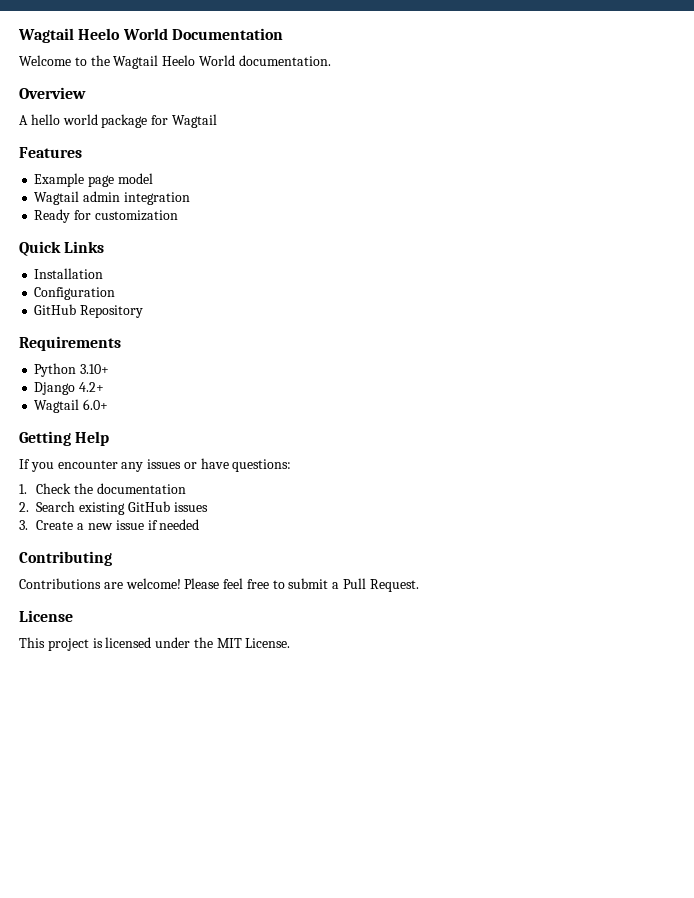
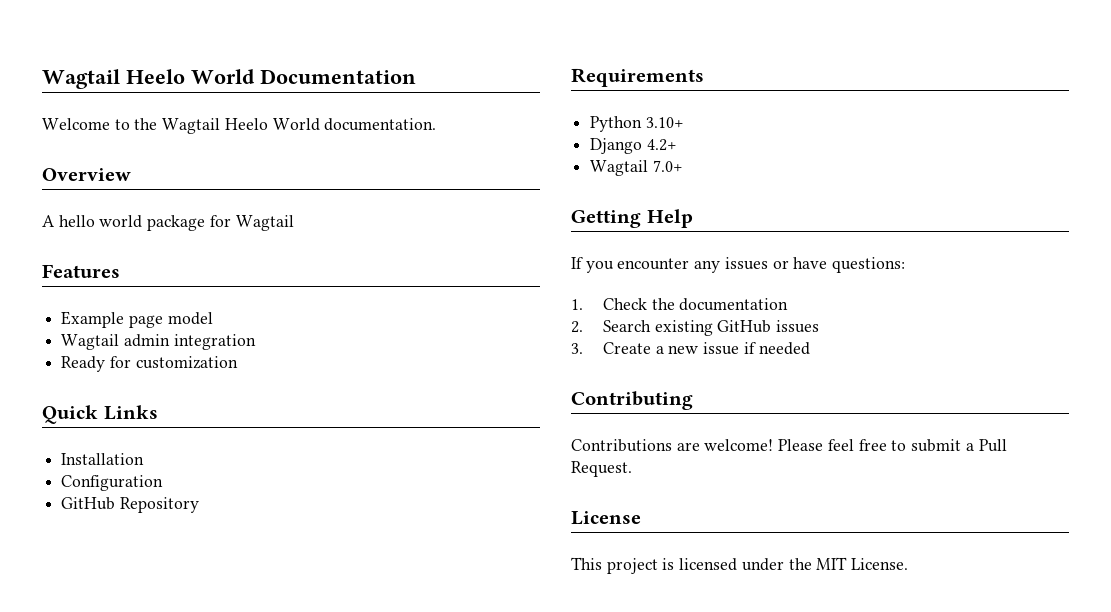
- Wagtail 6.0+
+ Wagtail 7.0+

